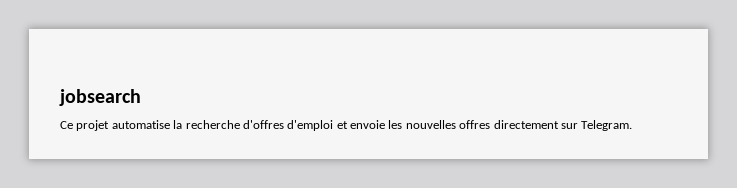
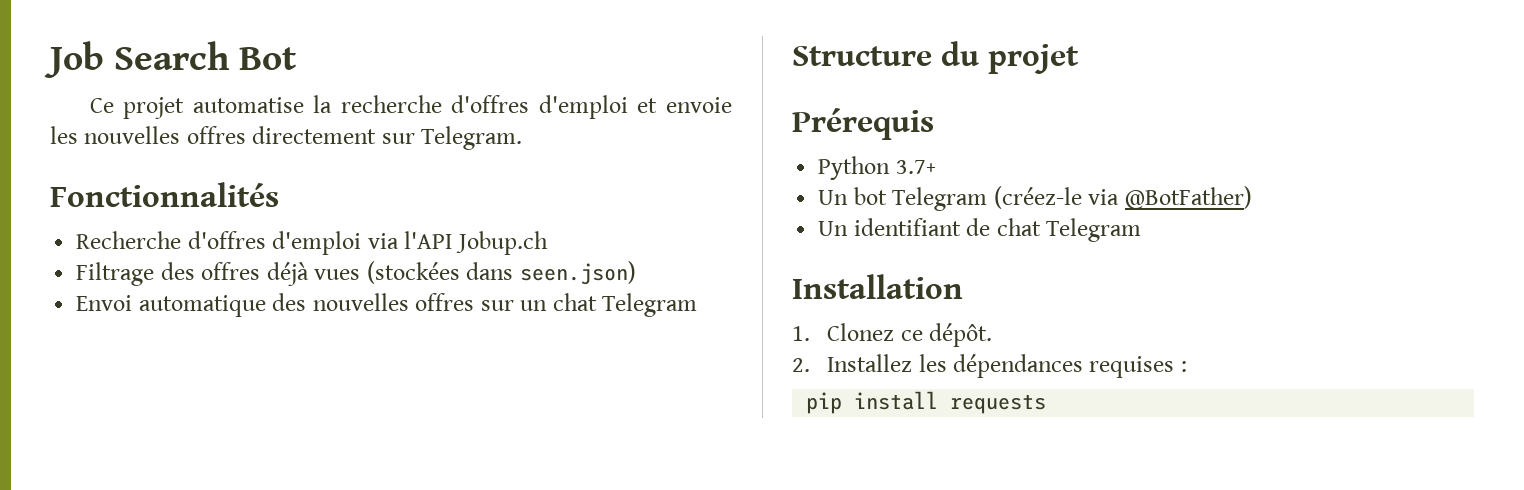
- jobsearch
+ Job Search Bot
+ Fonctionnalités
+ Recherche d'offres d'emploi via l'API Jobup.ch
+ Filtrage des offres déjà vues (stockées dans seen.json)
+ Envoi automatique des nouvelles offres sur un chat Telegram
+ Structure du projet
+ Prérequis
+ Python 3.7+
+ Un bot Telegram (créez-le via @BotFather)
+ Un identifiant de chat Telegram
+ Installation
+ 1. Clonez ce dépôt.
+ 2. Installez les dépendances requises :
+ pip install requests

